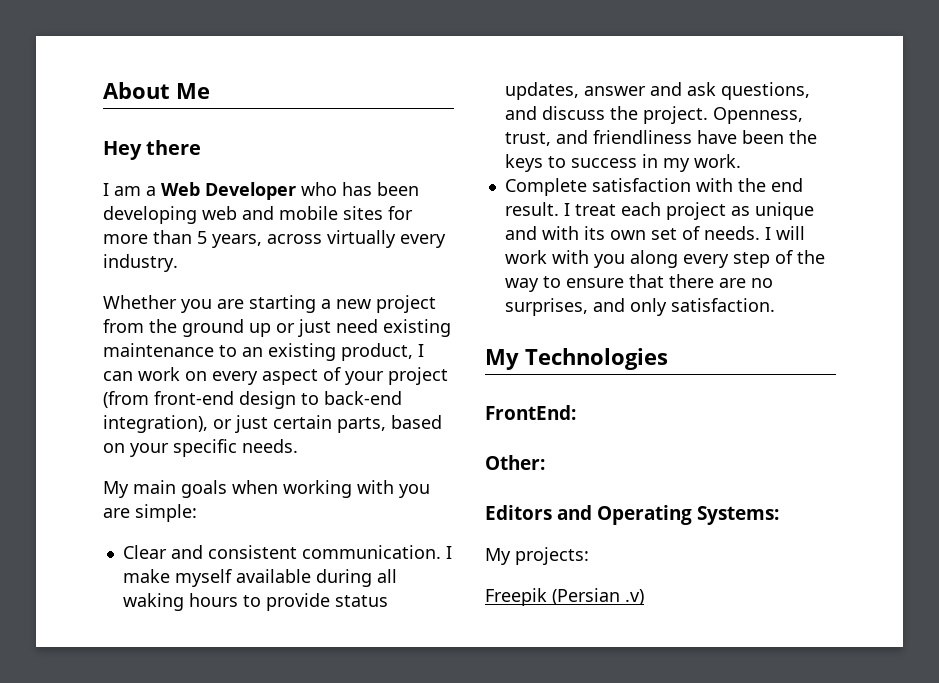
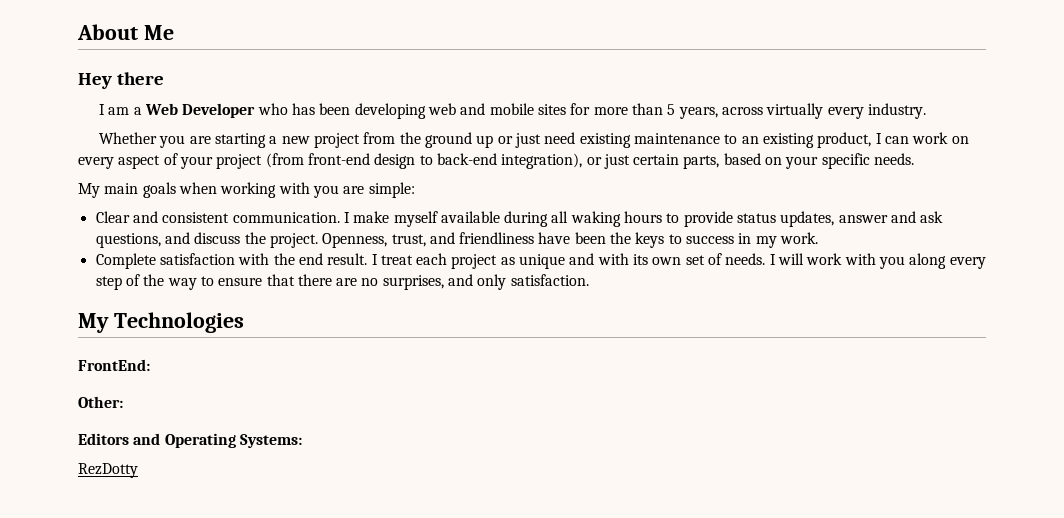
- My projects:
- Freepik (Persian .v)
+ RezDotty

